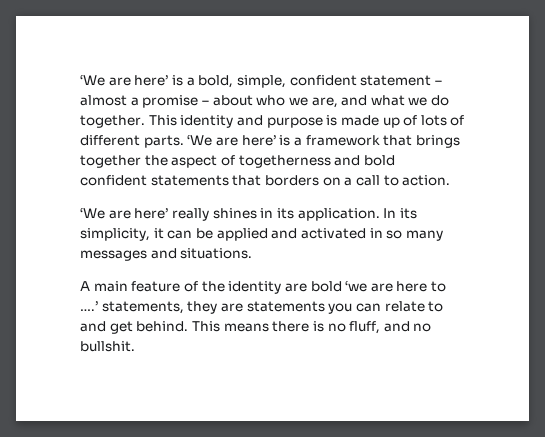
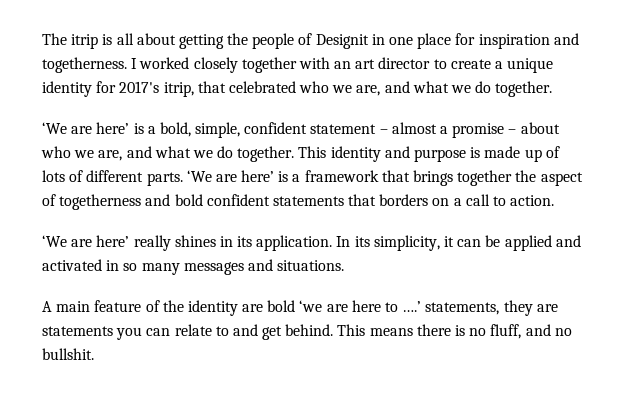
+ The itrip is all about getting the people of Designit in one place for inspiration and togetherness. I worked closely together with an art director to create a unique identity for 2017's itrip, that celebrated who we are, and what we do together.

